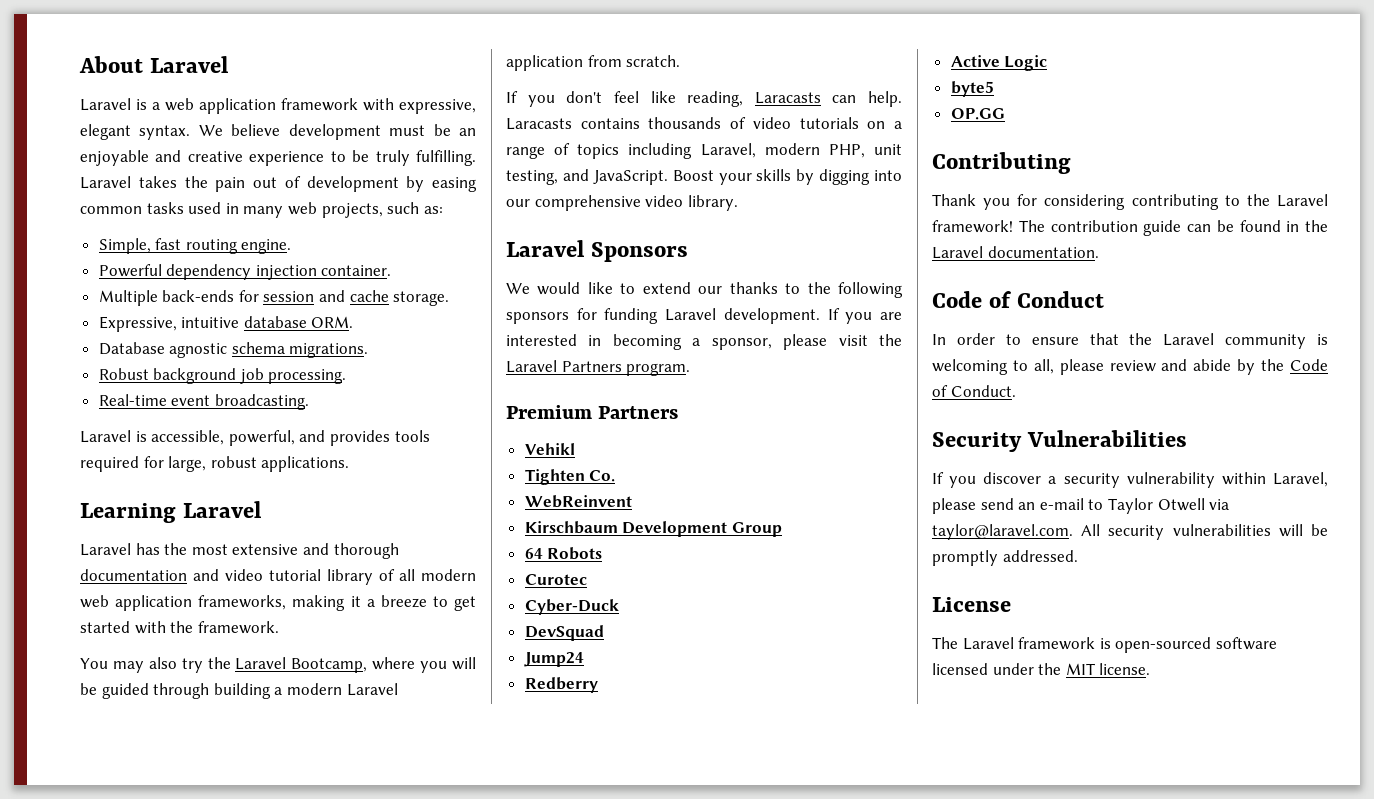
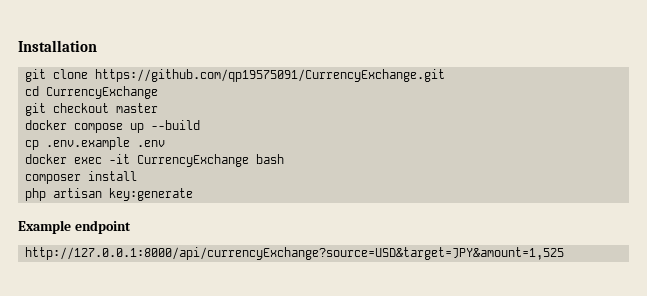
- About Laravel
- Laravel is a web application framework with expressive, elegant syntax. We believe development must be an enjoyable and creative experience to be truly fulfilling. Laravel takes the pain out of development by easing common tasks used in many web projects, such as:
- Simple, fast routing engine.
- Powerful dependency injection container.
- Multiple back-ends for session and cache storage.
- Expressive, intuitive database ORM.
- Database agnostic schema migrations.
- Robust background job processing.
- Real-time event broadcasting.
- Laravel is accessible, powerful, and provides tools required for large, robust applications.
- Learning Laravel
- Laravel has the most extensive and thorough documentation and video tutorial library of all modern web application frameworks, making it a breeze to get started with the framework.
- You may also try the Laravel Bootcamp, where you will be guided through building a modern Laravel application from scratch.
- If you don't feel like reading, Laracasts can help. Laracasts contains thousands of video tutorials on a range of topics including Laravel, modern PHP, unit testing, and JavaScript. Boost your skills by digging into our comprehensive video library.
- Laravel Sponsors
- We would like to extend our thanks to the following sponsors for funding Laravel development. If you are interested in becoming a sponsor, please visit the Laravel Partners program.
- Premium Partners
- Vehikl
- Tighten Co.
- WebReinvent
- Kirschbaum Development Group
- 64 Robots
- Curotec
- Cyber-Duck
- DevSquad
- Jump24
- Redberry
- Active Logic
- byte5
- OP.GG
- Contributing
- Thank you for considering contributing to the Laravel framework! The contribution guide can be found in the Laravel documentation.
- Code of Conduct
- In order to ensure that the Laravel community is welcoming to all, please review and abide by the Code of Conduct.
- Security Vulnerabilities
- If you discover a security vulnerability within Laravel, please send an e-mail to Taylor Otwell via taylor@laravel.com. All security vulnerabilities will be promptly addressed.
- License
- The Laravel framework is open-sourced software licensed under the MIT license.
+ Installation
+ git clone https://github.com/qp19575091/CurrencyExchange.git
+ cd CurrencyExchange
+ git checkout master
+ docker compose up --build
+ cp .env.example .env
+ docker exec -it CurrencyExchange bash
+ composer install
+ php artisan key:generate
+ Example endpoint
+ http://127.0.0.1:8000/api/currencyExchange?source=USD&target=JPY&amount=1,525

